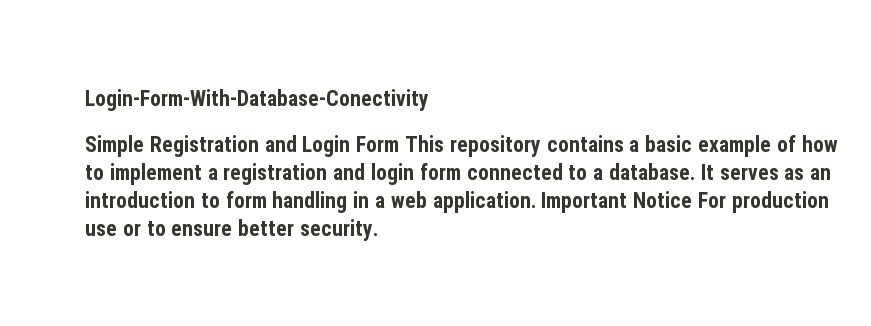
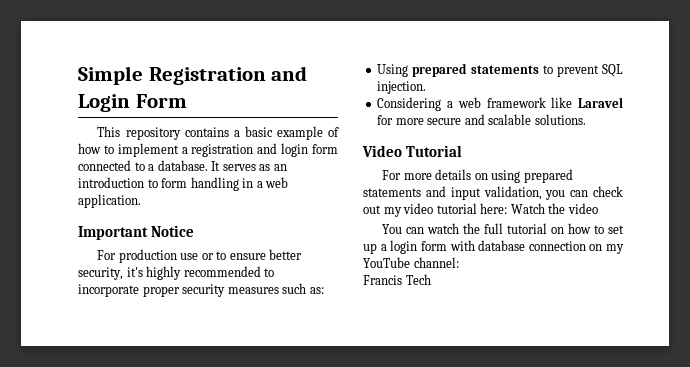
- Login-Form-With-Database-Conectivity
- Simple Registration and Login Form This repository contains a basic example of how to implement a registration and login form connected to a database.
+ Simple Registration and Login Form
+ This repository contains a basic example of how to implement a registration and login form connected to a database.
- It serves as an introduction to form handling in a web application. Important Notice For production use or to ensure better security.
+ It serves as an introduction to form handling in a web application.
+ Important Notice
+ For production use or to ensure better security, it's highly recommended to incorporate proper security measures such as:
+ Using prepared statements to prevent SQL injection.
+ Considering a web framework like Laravel for more secure and scalable solutions.
+ Video Tutorial
+ For more details on using prepared statements and input validation, you can check out my video tutorial here: Watch the video
+ You can watch the full tutorial on how to set up a login form with database connection on my YouTube channel:
+ Francis Tech

